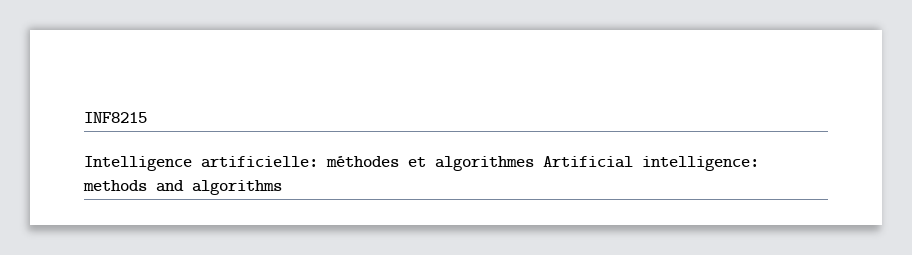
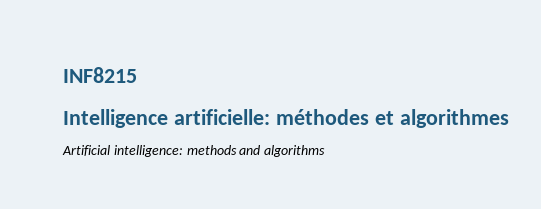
- Intelligence artificielle: méthodes et algorithmes Artificial intelligence: methods and algorithms
+ Intelligence artificielle: méthodes et algorithmes
+ Artificial intelligence: methods and algorithms

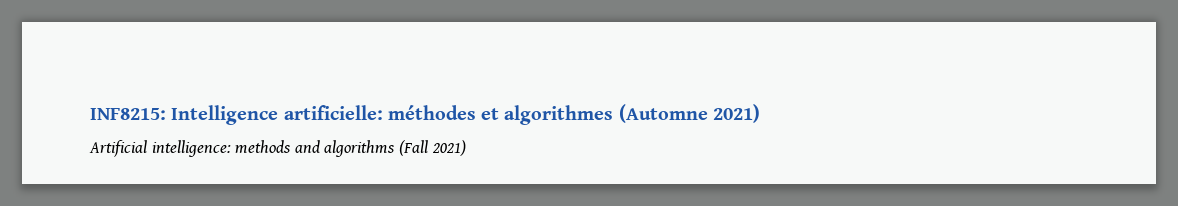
- INF8215
- Intelligence artificielle: méthodes et algorithmes
+ INF8215: Intelligence artificielle: méthodes et algorithmes (Automne 2021)
- Artificial intelligence: methods and algorithms
+ Artificial intelligence: methods and algorithms (Fall 2021)

